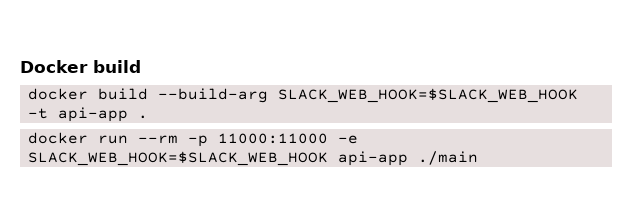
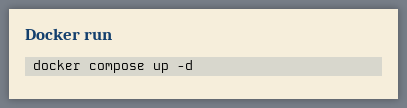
- Docker build
- docker build --build-arg SLACK_WEB_HOOK=$SLACK_WEB_HOOK -t api-app .
- docker run --rm -p 11000:11000 -e SLACK_WEB_HOOK=$SLACK_WEB_HOOK api-app ./main
+ Docker run
+ docker compose up -d

